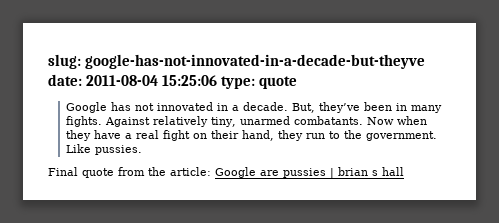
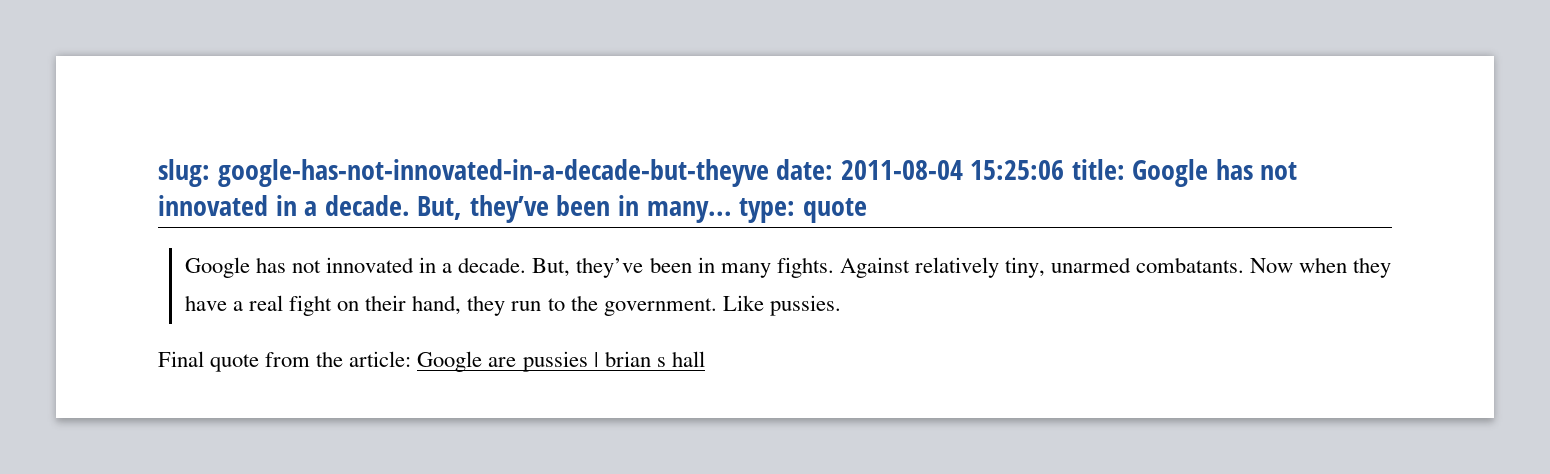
- slug: google-has-not-innovated-in-a-decade-but-theyve date: 2011-08-04 15:25:06 type: quote
+ slug: google-has-not-innovated-in-a-decade-but-theyve date: 2011-08-04 15:25:06 title: Google has not innovated in a decade. But, they’ve been in many... type: quote

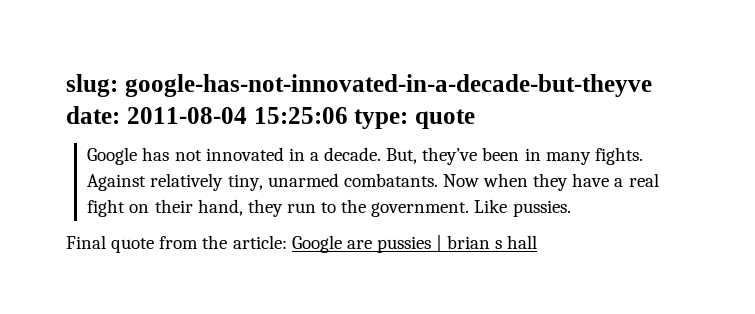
- slug: google-has-not-innovated-in-a-decade-but-theyve date: 2011-08-04 15:25:06 title: Google has not innovated in a decade. But, they’ve been in many... type: quote
+ slug: google-has-not-innovated-in-a-decade-but-theyve date: 2011-08-04 15:25:06 type: quote

